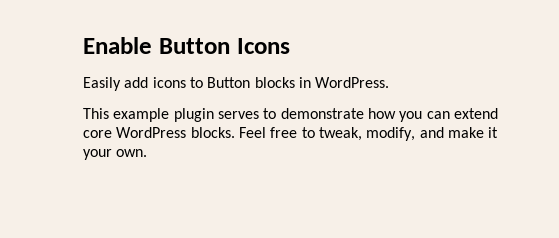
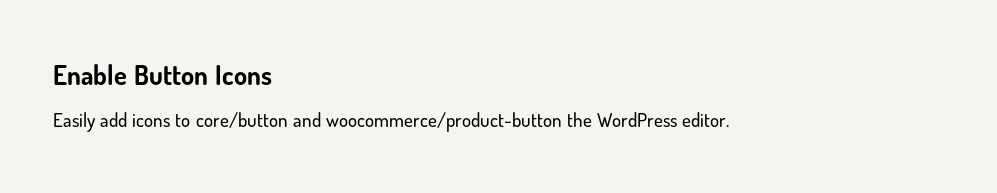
- Easily add icons to Button blocks in WordPress.
- This example plugin serves to demonstrate how you can extend core WordPress blocks. Feel free to tweak, modify, and make it your own.
+ Easily add icons to core/button and woocommerce/product-button the WordPress editor.

